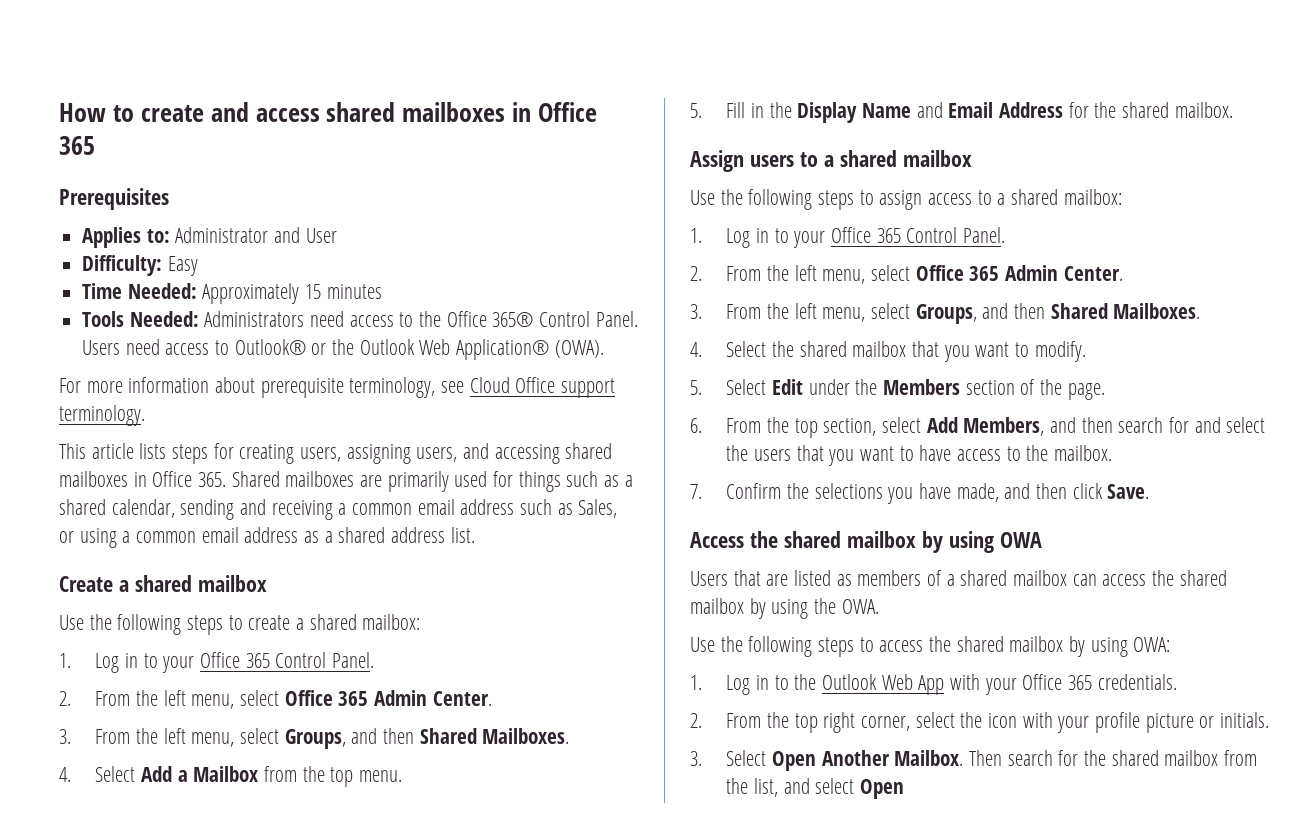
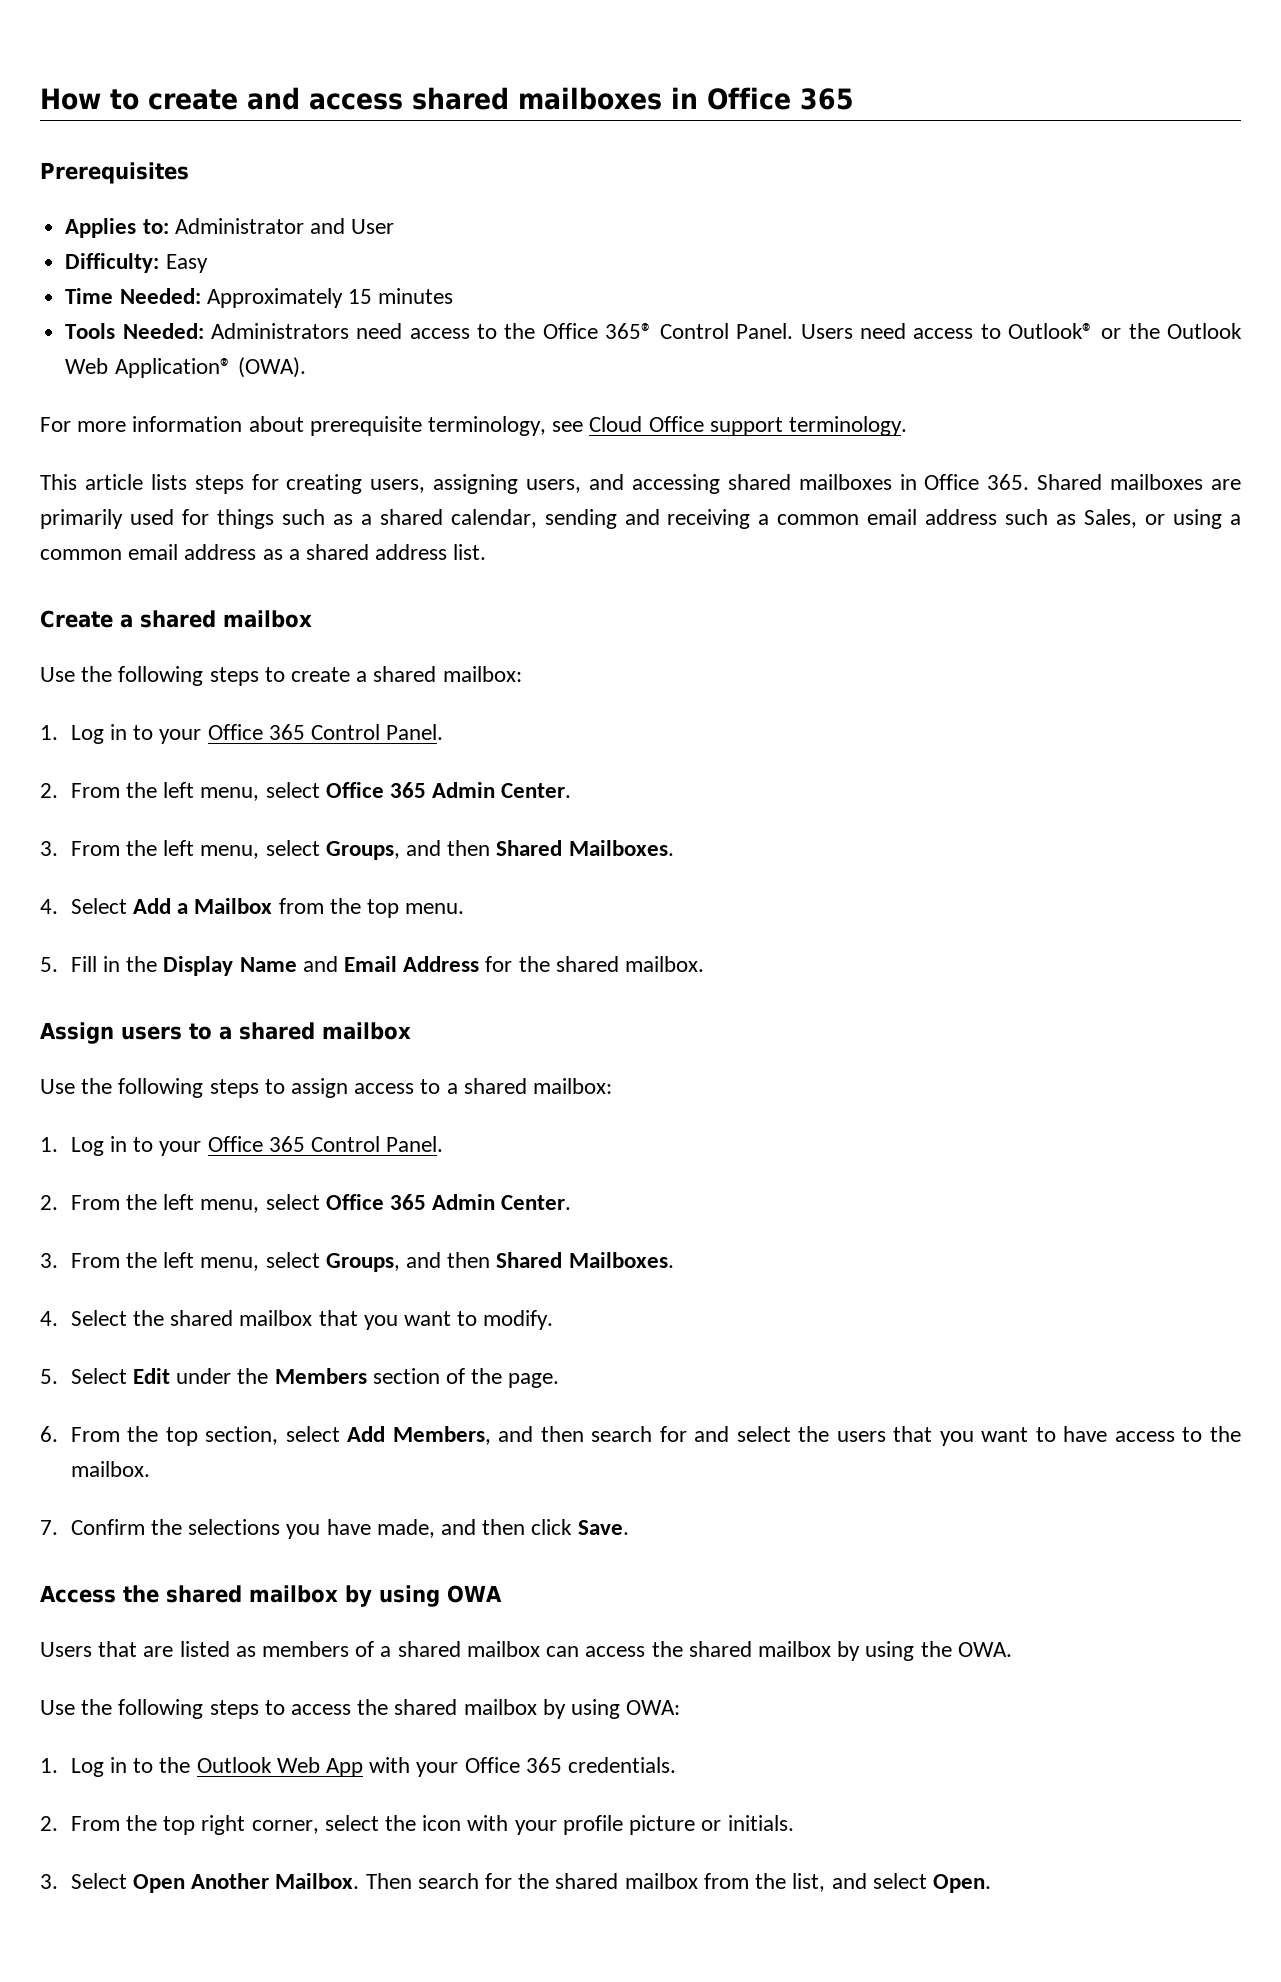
- Then search for the shared mailbox from the list, and select Open
+ Then search for the shared mailbox from the list, and select Open.

